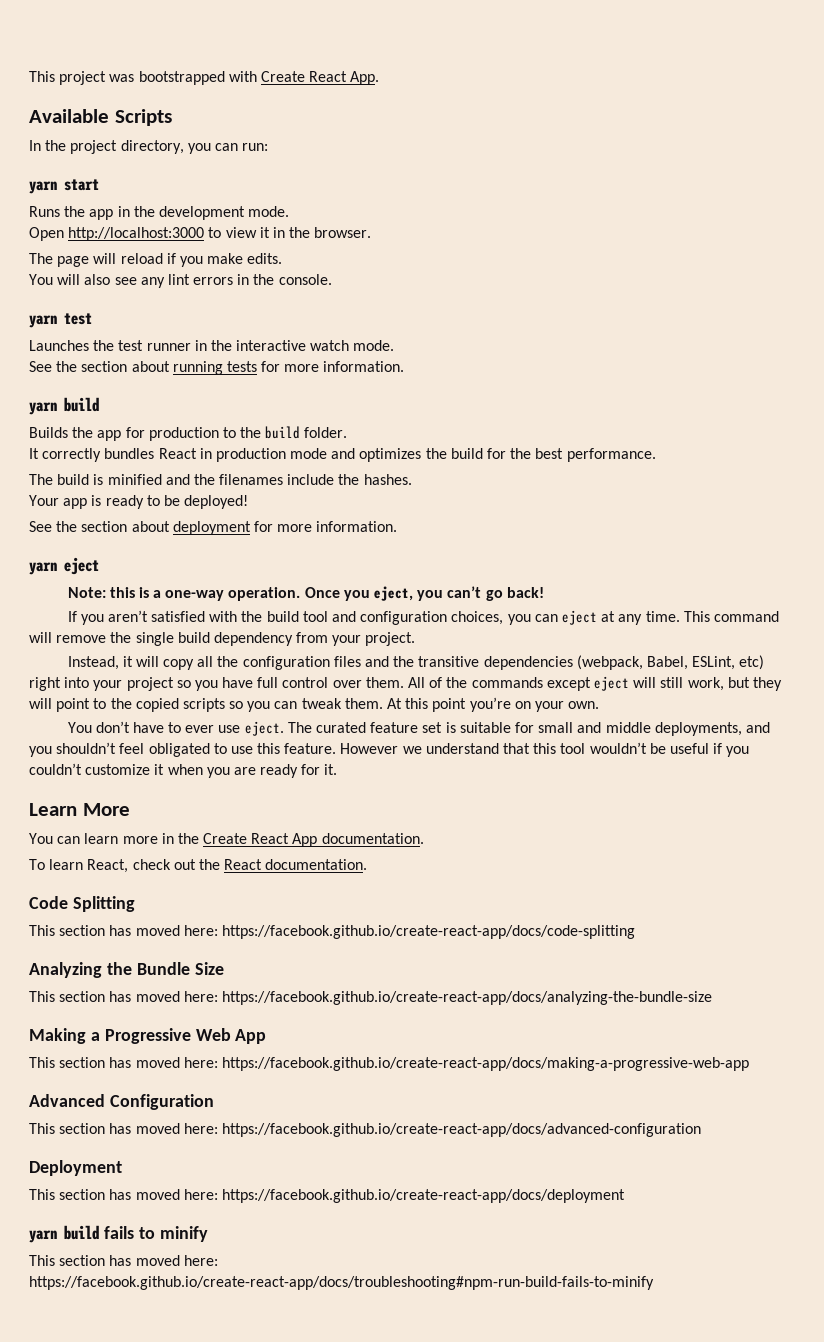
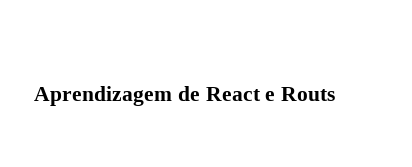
- This project was bootstrapped with Create React App.
- Available Scripts
- In the project directory, you can run:
- yarn start
- Runs the app in the development mode.
- Open http://localhost:3000 to view it in the browser.
- The page will reload if you make edits.
- You will also see any lint errors in the console.
- yarn test
- Launches the test runner in the interactive watch mode.
- See the section about running tests for more information.
- yarn build
- Builds the app for production to the build folder.
- It correctly bundles React in production mode and optimizes the build for the best performance.
- The build is minified and the filenames include the hashes.
- Your app is ready to be deployed!
- See the section about deployment for more information.
- yarn eject
- Note: this is a one-way operation. Once you eject, you can’t go back!
- If you aren’t satisfied with the build tool and configuration choices, you can eject at any time. This command will remove the single build dependency from your project.
- Instead, it will copy all the configuration files and the transitive dependencies (webpack, Babel, ESLint, etc) right into your project so you have full control over them. All of the commands except eject will still work, but they will point to the copied scripts so you can tweak them. At this point you’re on your own.
- You don’t have to ever use eject. The curated feature set is suitable for small and middle deployments, and you shouldn’t feel obligated to use this feature. However we understand that this tool wouldn’t be useful if you couldn’t customize it when you are ready for it.
- Learn More
- You can learn more in the Create React App documentation.
- To learn React, check out the React documentation.
- Code Splitting
- This section has moved here: https://facebook.github.io/create-react-app/docs/code-splitting
- Analyzing the Bundle Size
- This section has moved here: https://facebook.github.io/create-react-app/docs/analyzing-the-bundle-size
- Making a Progressive Web App
- This section has moved here: https://facebook.github.io/create-react-app/docs/making-a-progressive-web-app
- Advanced Configuration
- This section has moved here: https://facebook.github.io/create-react-app/docs/advanced-configuration
- Deployment
- This section has moved here: https://facebook.github.io/create-react-app/docs/deployment
- yarn build fails to minify
- This section has moved here: https://facebook.github.io/create-react-app/docs/troubleshooting#npm-run-build-fails-to-minify
+ Aprendizagem de React e Routs

